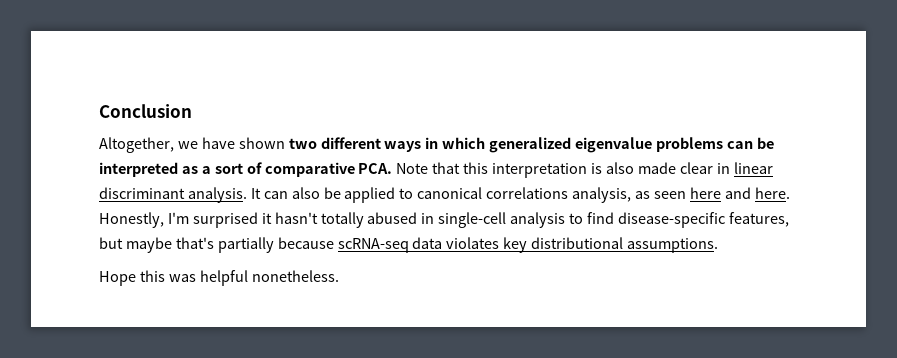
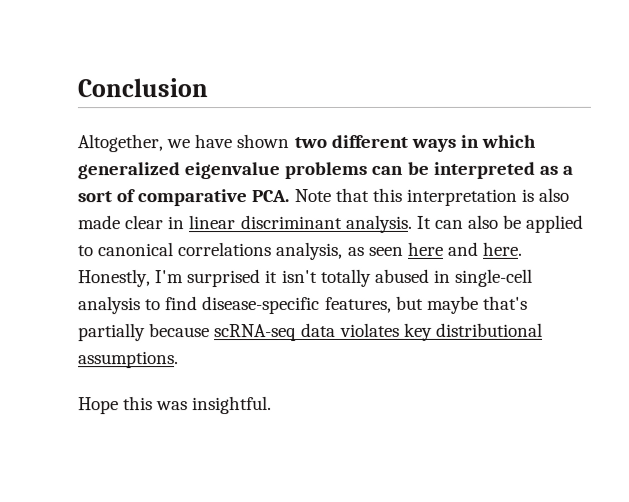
- Honestly, I'm surprised it hasn't totally abused in single-cell analysis to find disease-specific features, but maybe that's partially because scRNA-seq data violates key distributional assumptions.
+ Honestly, I'm surprised it isn't totally abused in single-cell analysis to find disease-specific features, but maybe that's partially because scRNA-seq data violates key distributional assumptions.
- Hope this was helpful nonetheless.
+ Hope this was insightful.

